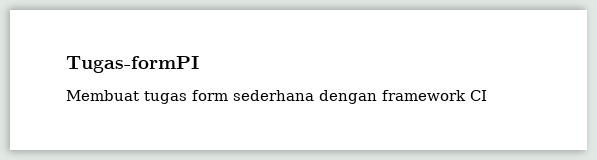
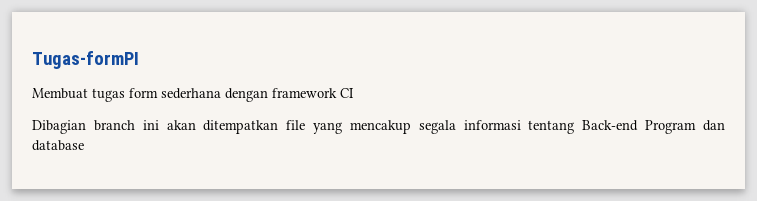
+ Dibagian branch ini akan ditempatkan file yang mencakup segala informasi tentang Back-end Program dan database

